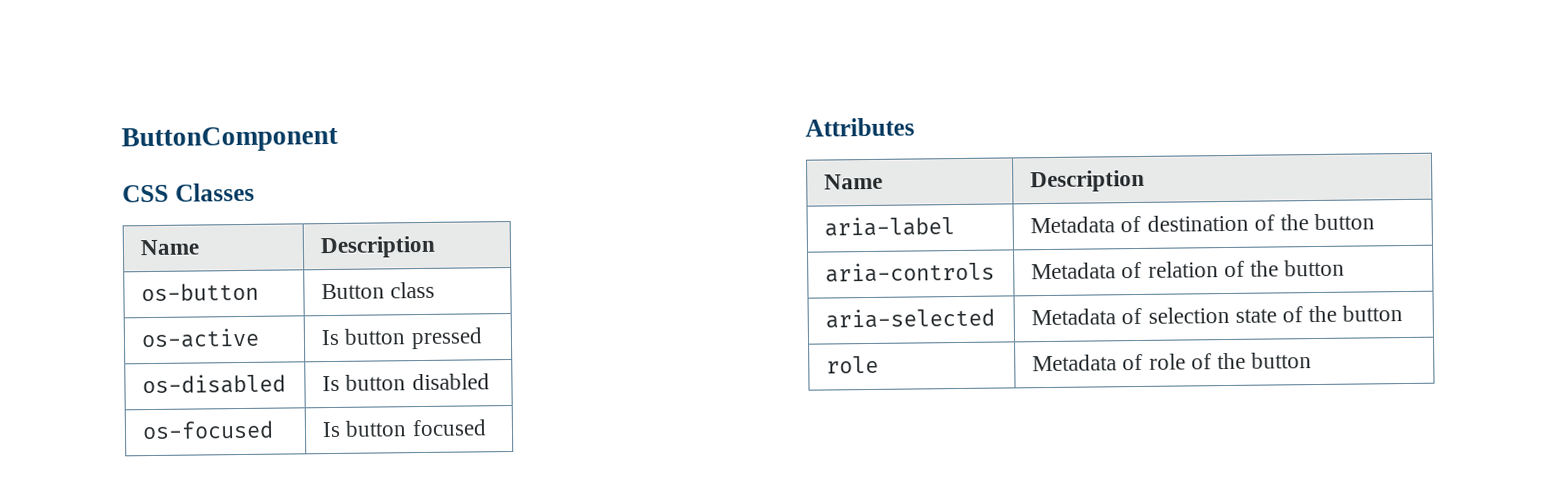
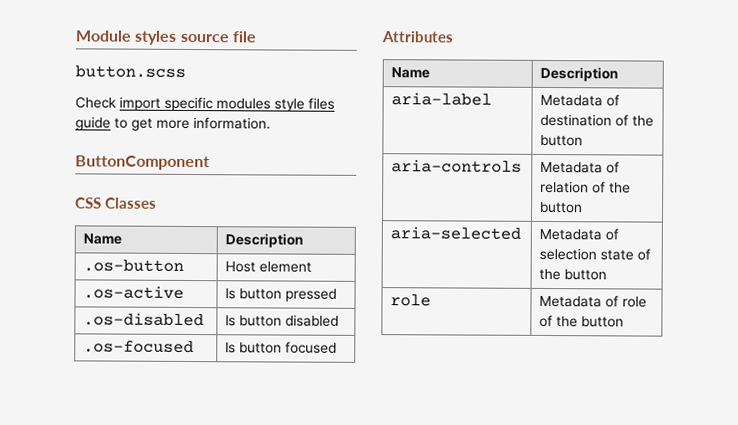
+ Module styles source file
+ button.scss
+ Check import specific modules style files guide to get more information.
- os-button | Button class
- os-active | Is button pressed
+ .os-button | Host element
+ .os-active | Is button pressed
- os-disabled | Is button disabled
+ .os-disabled | Is button disabled
- os-focused | Is button focused
+ .os-focused | Is button focused

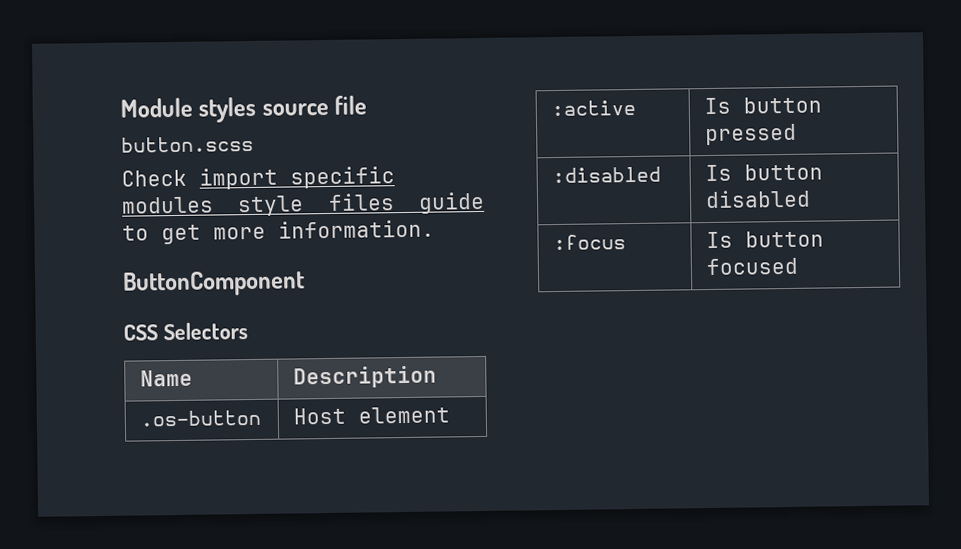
- CSS Classes
+ CSS Selectors
- .os-active | Is button pressed
+ :active | Is button pressed
- .os-disabled | Is button disabled
+ :disabled | Is button disabled
- .os-focused | Is button focused
+ :focus | Is button focused
- Attributes
- Name | Description
- aria-label | Metadata of destination of the button
- aria-controls | Metadata of relation of the button
- aria-selected | Metadata of selection state of the button
- role | Metadata of role of the button

